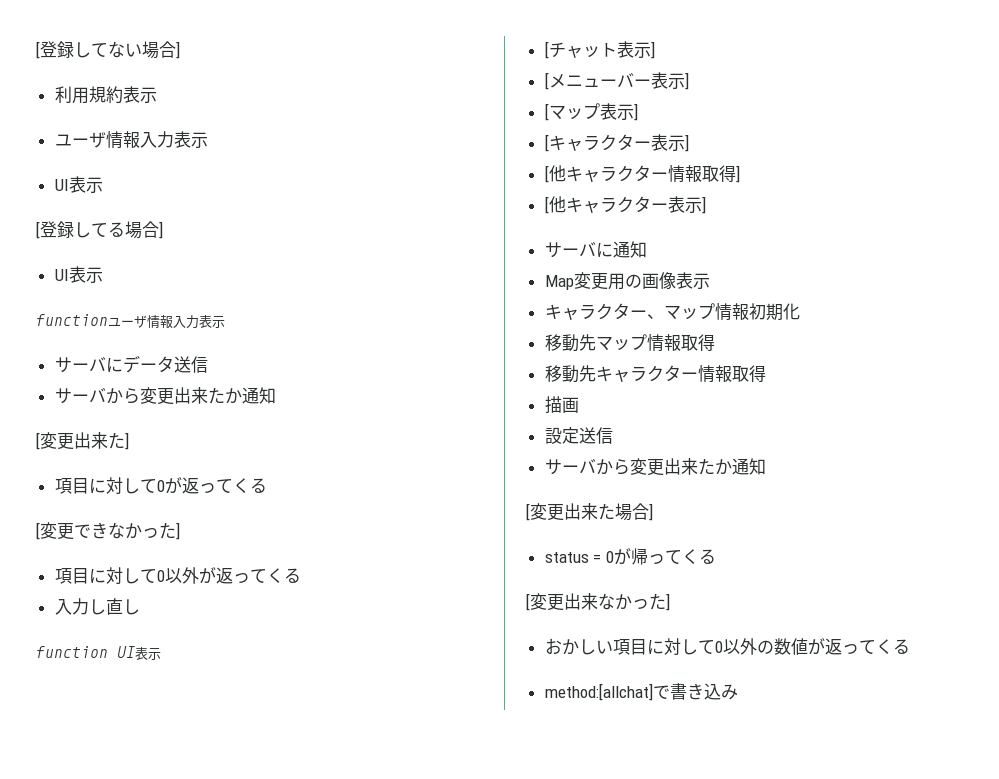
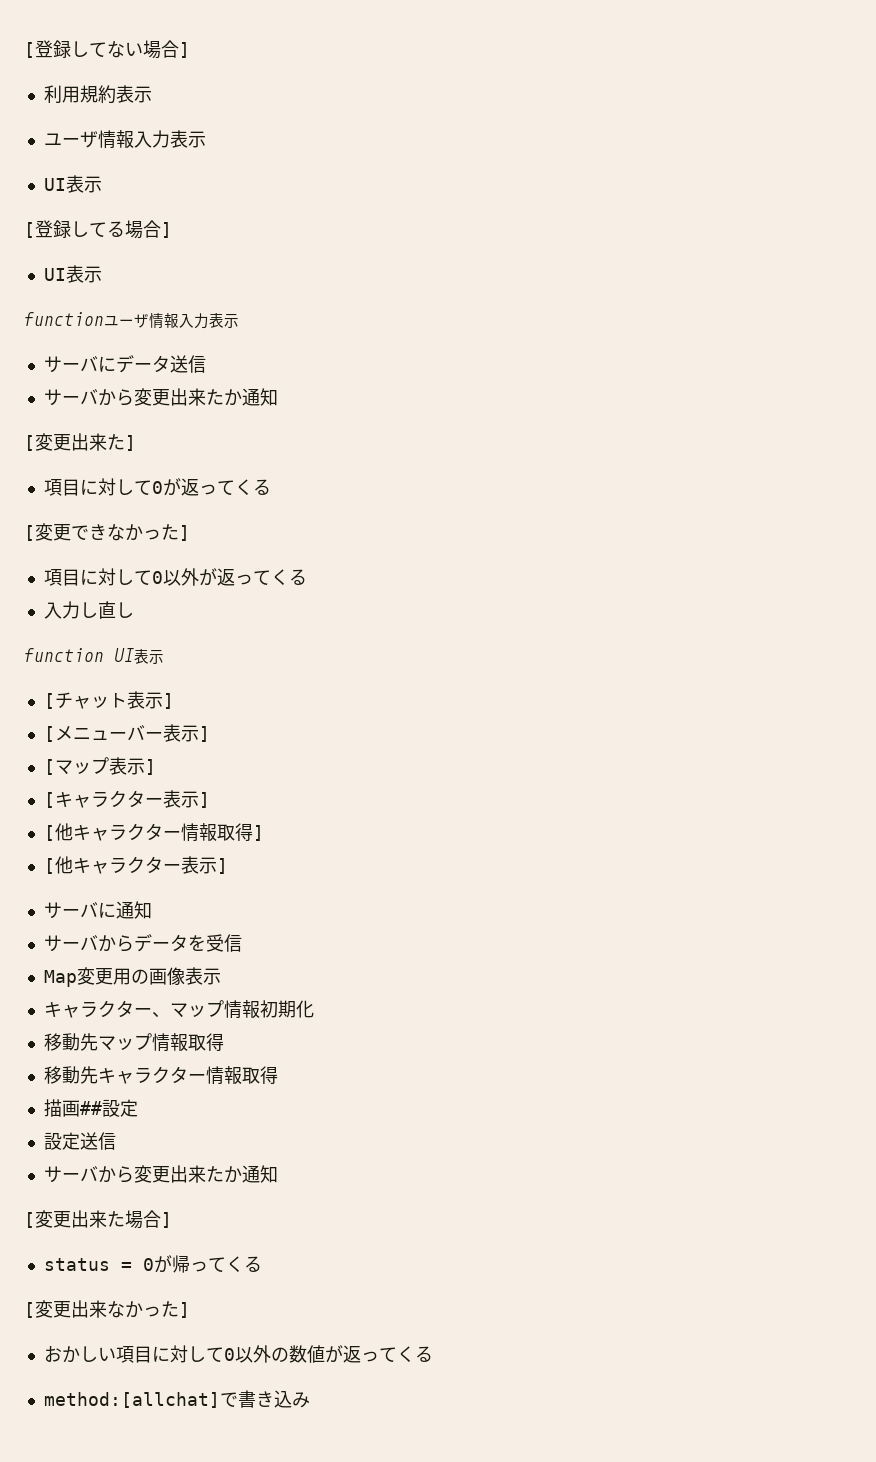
+ サーバからデータを受信
- 描画
+ 描画##設定

